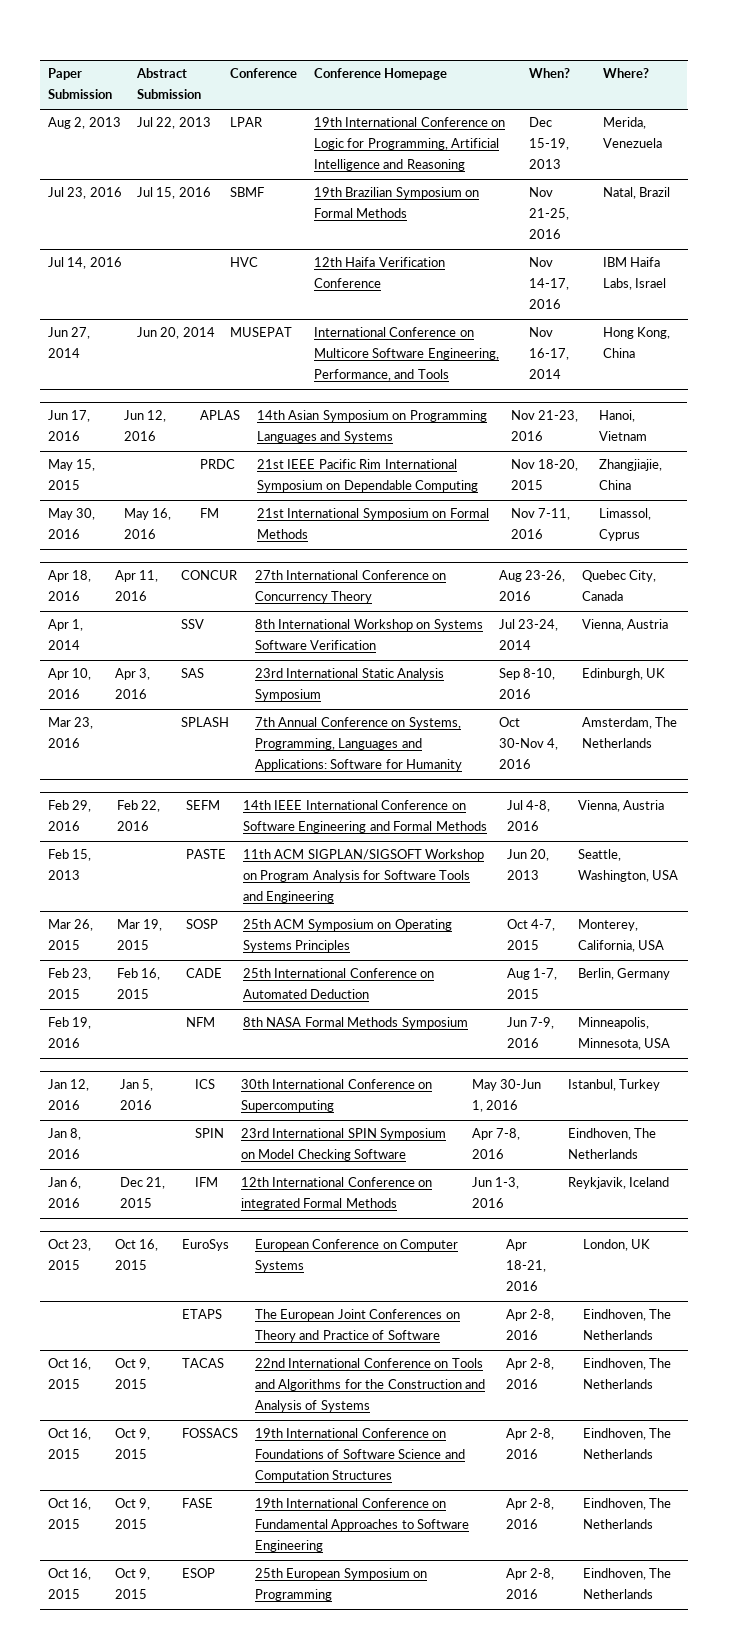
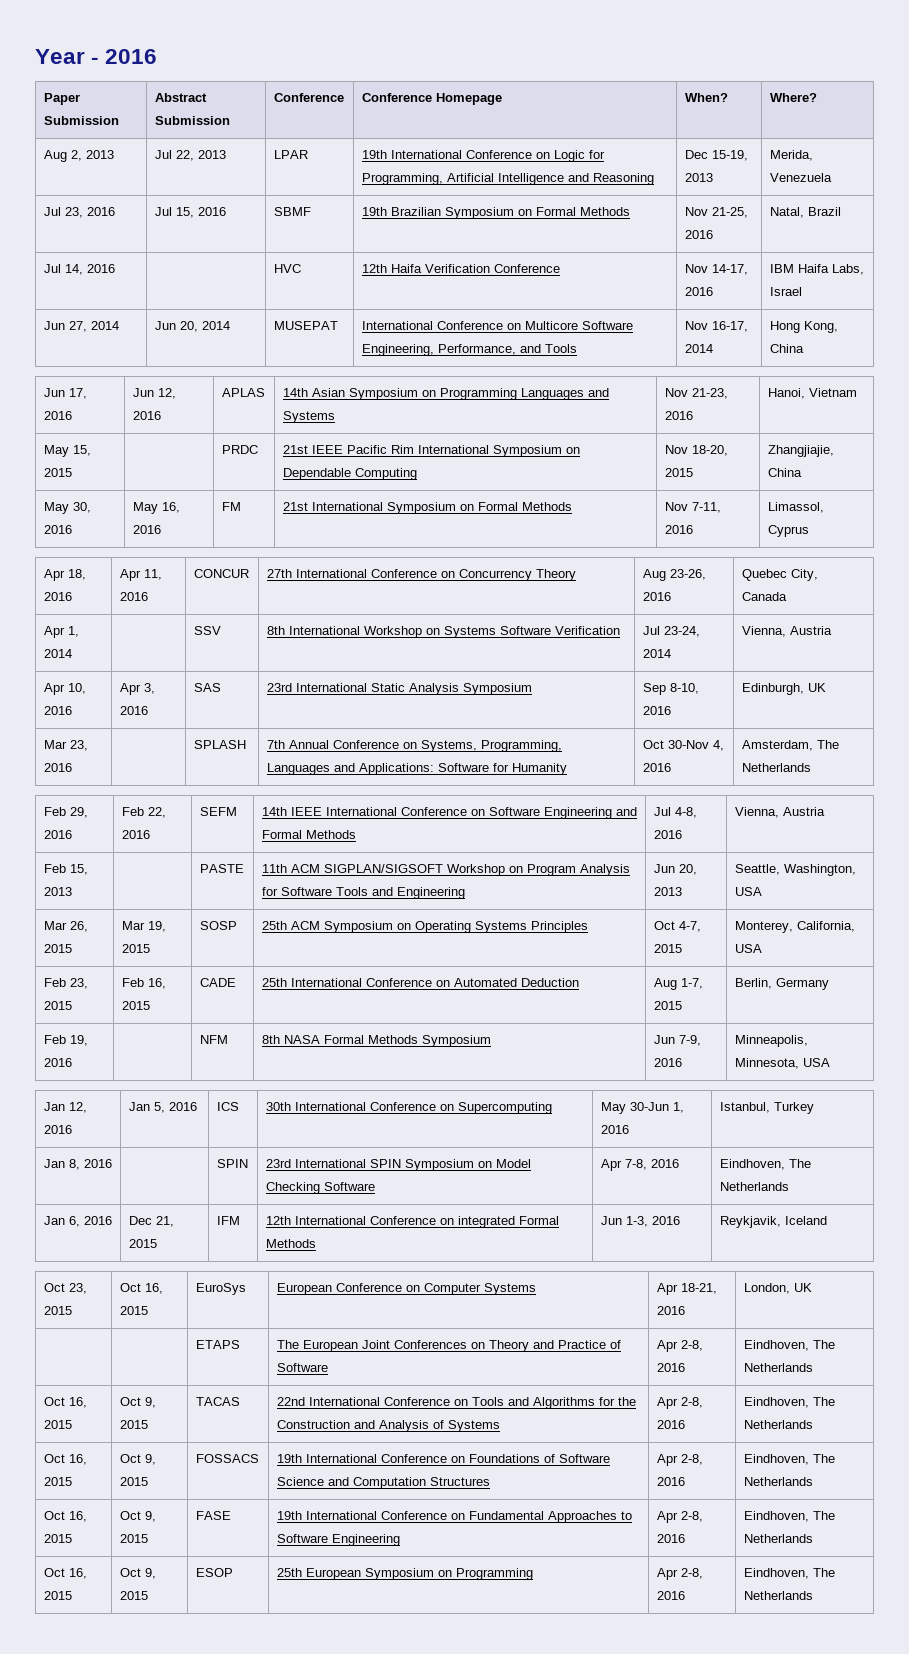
+ Year - 2016

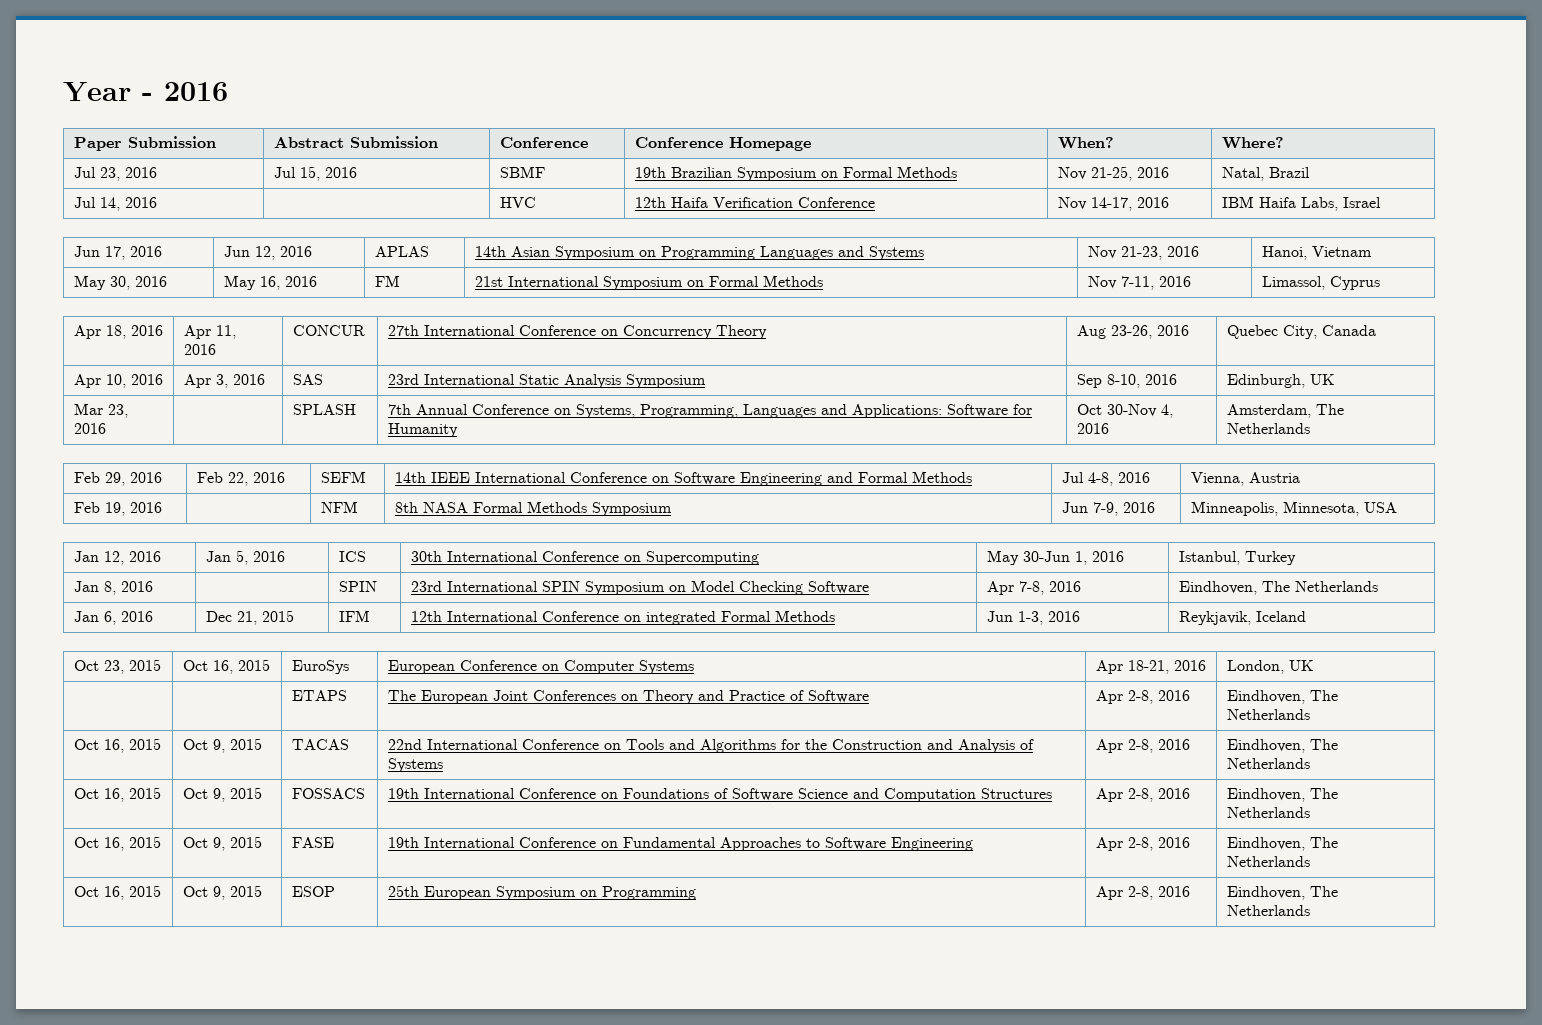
- Aug 2, 2013 | Jul 22, 2013 | LPAR | 19th International Conference on Logic for Programming, Artificial Intelligence and Reasoning | Dec 15-19, 2013 | Merida, Venezuela
- Jun 27, 2014 | Jun 20, 2014 | MUSEPAT | International Conference on Multicore Software Engineering, Performance, and Tools | Nov 16-17, 2014 | Hong Kong, China
- May 15, 2015 | | PRDC | 21st IEEE Pacific Rim International Symposium on Dependable Computing | Nov 18-20, 2015 | Zhangjiajie, China
- Apr 1, 2014 | | SSV | 8th International Workshop on Systems Software Verification | Jul 23-24, 2014 | Vienna, Austria
- Feb 15, 2013 | | PASTE | 11th ACM SIGPLAN/SIGSOFT Workshop on Program Analysis for Software Tools and Engineering | Jun 20, 2013 | Seattle, Washington, USA
- Mar 26, 2015 | Mar 19, 2015 | SOSP | 25th ACM Symposium on Operating Systems Principles | Oct 4-7, 2015 | Monterey, California, USA
- Feb 23, 2015 | Feb 16, 2015 | CADE | 25th International Conference on Automated Deduction | Aug 1-7, 2015 | Berlin, Germany

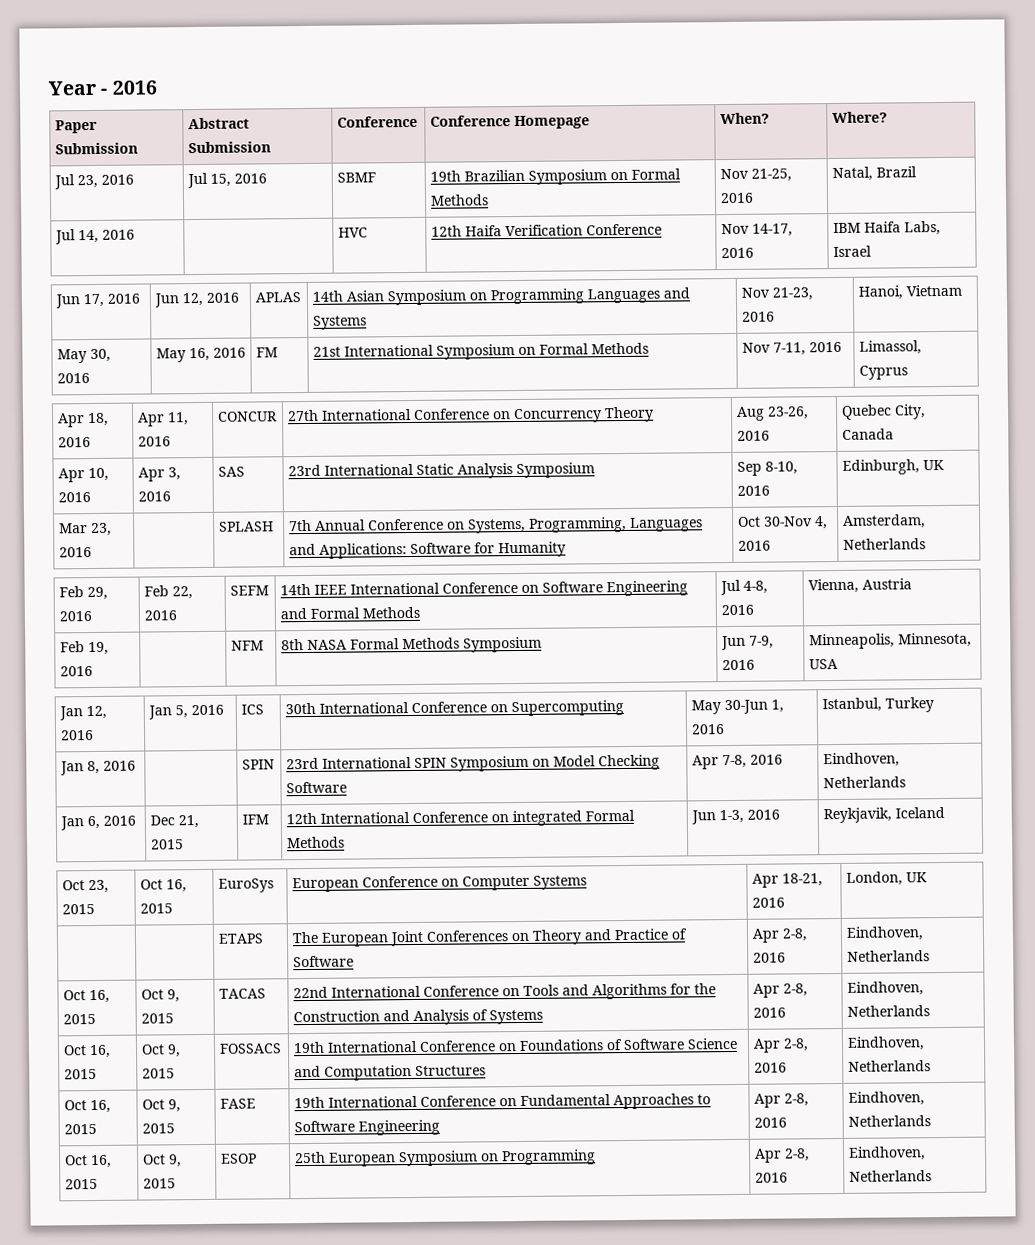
- Mar 23, 2016 | | SPLASH | 7th Annual Conference on Systems, Programming, Languages and Applications: Software for Humanity | Oct 30-Nov 4, 2016 | Amsterdam, The Netherlands
+ Mar 23, 2016 | | SPLASH | 7th Annual Conference on Systems, Programming, Languages and Applications: Software for Humanity | Oct 30-Nov 4, 2016 | Amsterdam, Netherlands
- Jan 8, 2016 | | SPIN | 23rd International SPIN Symposium on Model Checking Software | Apr 7-8, 2016 | Eindhoven, The Netherlands
+ Jan 8, 2016 | | SPIN | 23rd International SPIN Symposium on Model Checking Software | Apr 7-8, 2016 | Eindhoven, Netherlands
- | | ETAPS | The European Joint Conferences on Theory and Practice of Software | Apr 2-8, 2016 | Eindhoven, The Netherlands
+ | | ETAPS | The European Joint Conferences on Theory and Practice of Software | Apr 2-8, 2016 | Eindhoven, Netherlands
- Oct 16, 2015 | Oct 9, 2015 | TACAS | 22nd International Conference on Tools and Algorithms for the Construction and Analysis of Systems | Apr 2-8, 2016 | Eindhoven, The Netherlands
+ Oct 16, 2015 | Oct 9, 2015 | TACAS | 22nd International Conference on Tools and Algorithms for the Construction and Analysis of Systems | Apr 2-8, 2016 | Eindhoven, Netherlands
- Oct 16, 2015 | Oct 9, 2015 | FOSSACS | 19th International Conference on Foundations of Software Science and Computation Structures | Apr 2-8, 2016 | Eindhoven, The Netherlands
+ Oct 16, 2015 | Oct 9, 2015 | FOSSACS | 19th International Conference on Foundations of Software Science and Computation Structures | Apr 2-8, 2016 | Eindhoven, Netherlands
- Oct 16, 2015 | Oct 9, 2015 | FASE | 19th International Conference on Fundamental Approaches to Software Engineering | Apr 2-8, 2016 | Eindhoven, The Netherlands
+ Oct 16, 2015 | Oct 9, 2015 | FASE | 19th International Conference on Fundamental Approaches to Software Engineering | Apr 2-8, 2016 | Eindhoven, Netherlands
- Oct 16, 2015 | Oct 9, 2015 | ESOP | 25th European Symposium on Programming | Apr 2-8, 2016 | Eindhoven, The Netherlands
+ Oct 16, 2015 | Oct 9, 2015 | ESOP | 25th European Symposium on Programming | Apr 2-8, 2016 | Eindhoven, Netherlands

